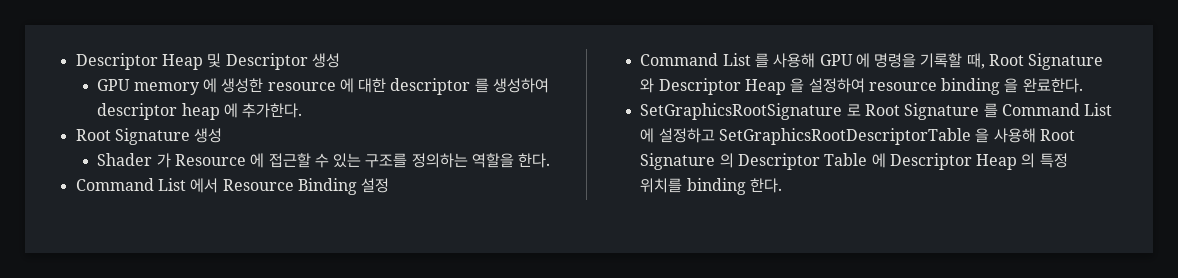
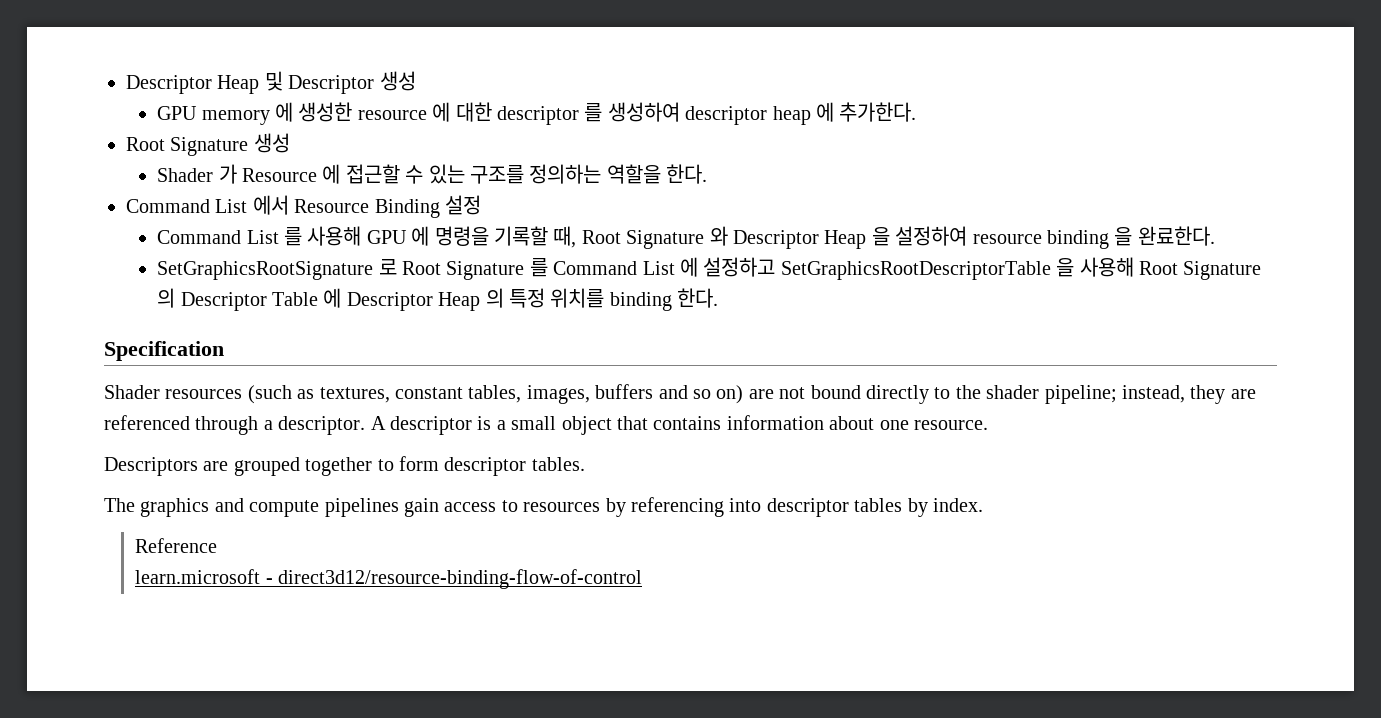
+ Specification
+ Shader resources (such as textures, constant tables, images, buffers and so on) are not bound directly to the shader pipeline; instead, they are referenced through a descriptor. A descriptor is a small object that contains information about one resource.
+ Descriptors are grouped together to form descriptor tables.
+ The graphics and compute pipelines gain access to resources by referencing into descriptor tables by index.
+ Reference
+ learn.microsoft - direct3d12/resource-binding-flow-of-control

